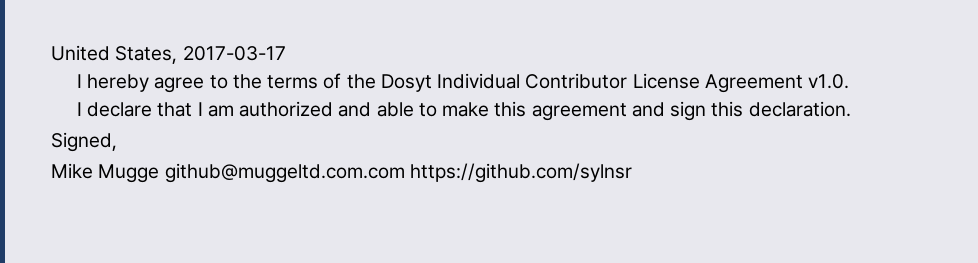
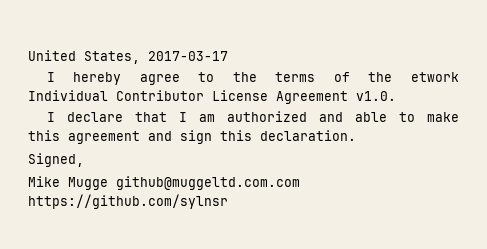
- I hereby agree to the terms of the Dosyt Individual Contributor License Agreement v1.0.
+ I hereby agree to the terms of the etwork Individual Contributor License Agreement v1.0.

